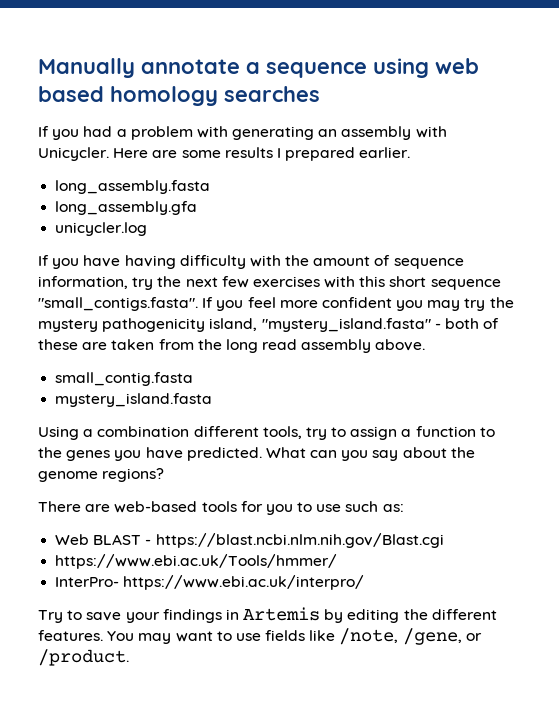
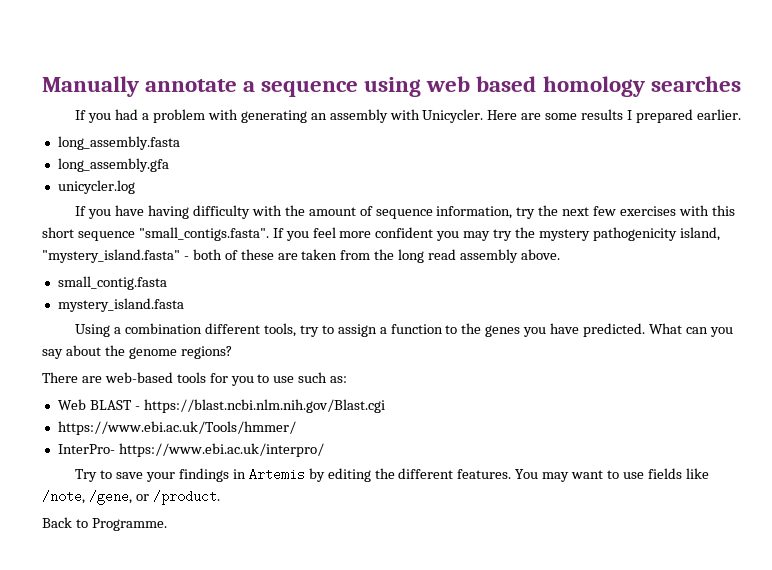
+ Back to Programme.

